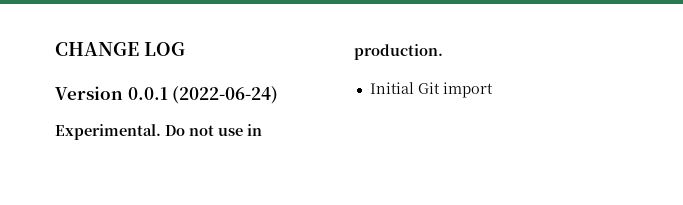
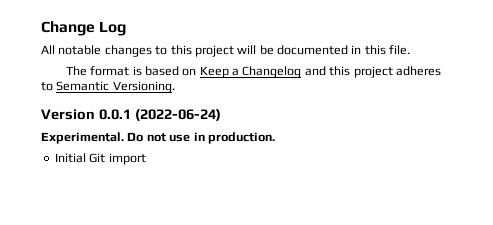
- CHANGE LOG
+ Change Log
+ All notable changes to this project will be documented in this file.
+ The format is based on Keep a Changelog and this project adheres to Semantic Versioning.

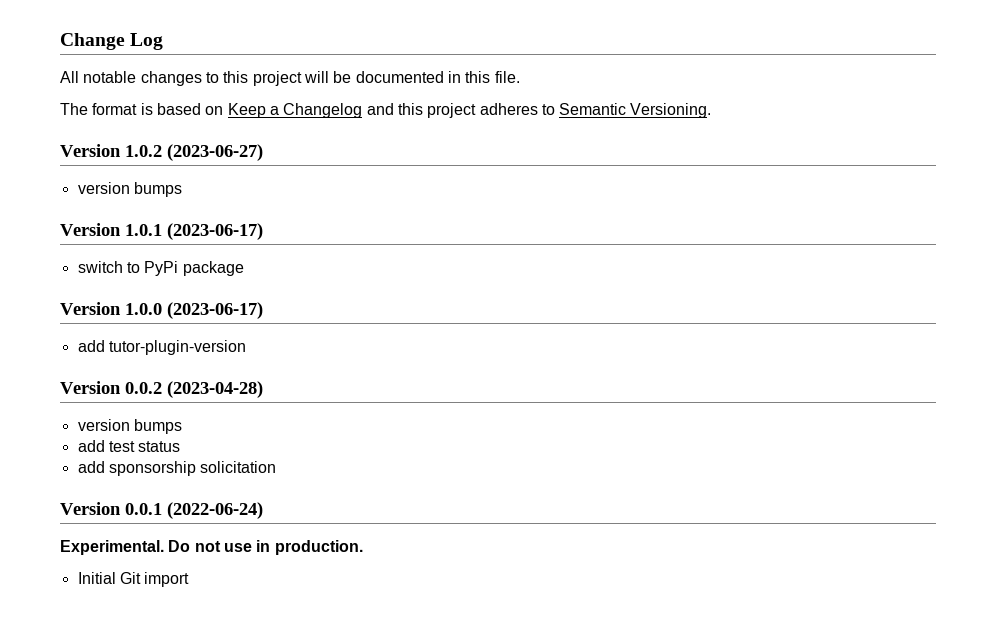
+ Version 1.0.2 (2023-06-27)
+ version bumps
+ Version 1.0.1 (2023-06-17)
+ switch to PyPi package
+ Version 1.0.0 (2023-06-17)
+ add tutor-plugin-version
+ Version 0.0.2 (2023-04-28)
+ version bumps
+ add test status
+ add sponsorship solicitation

